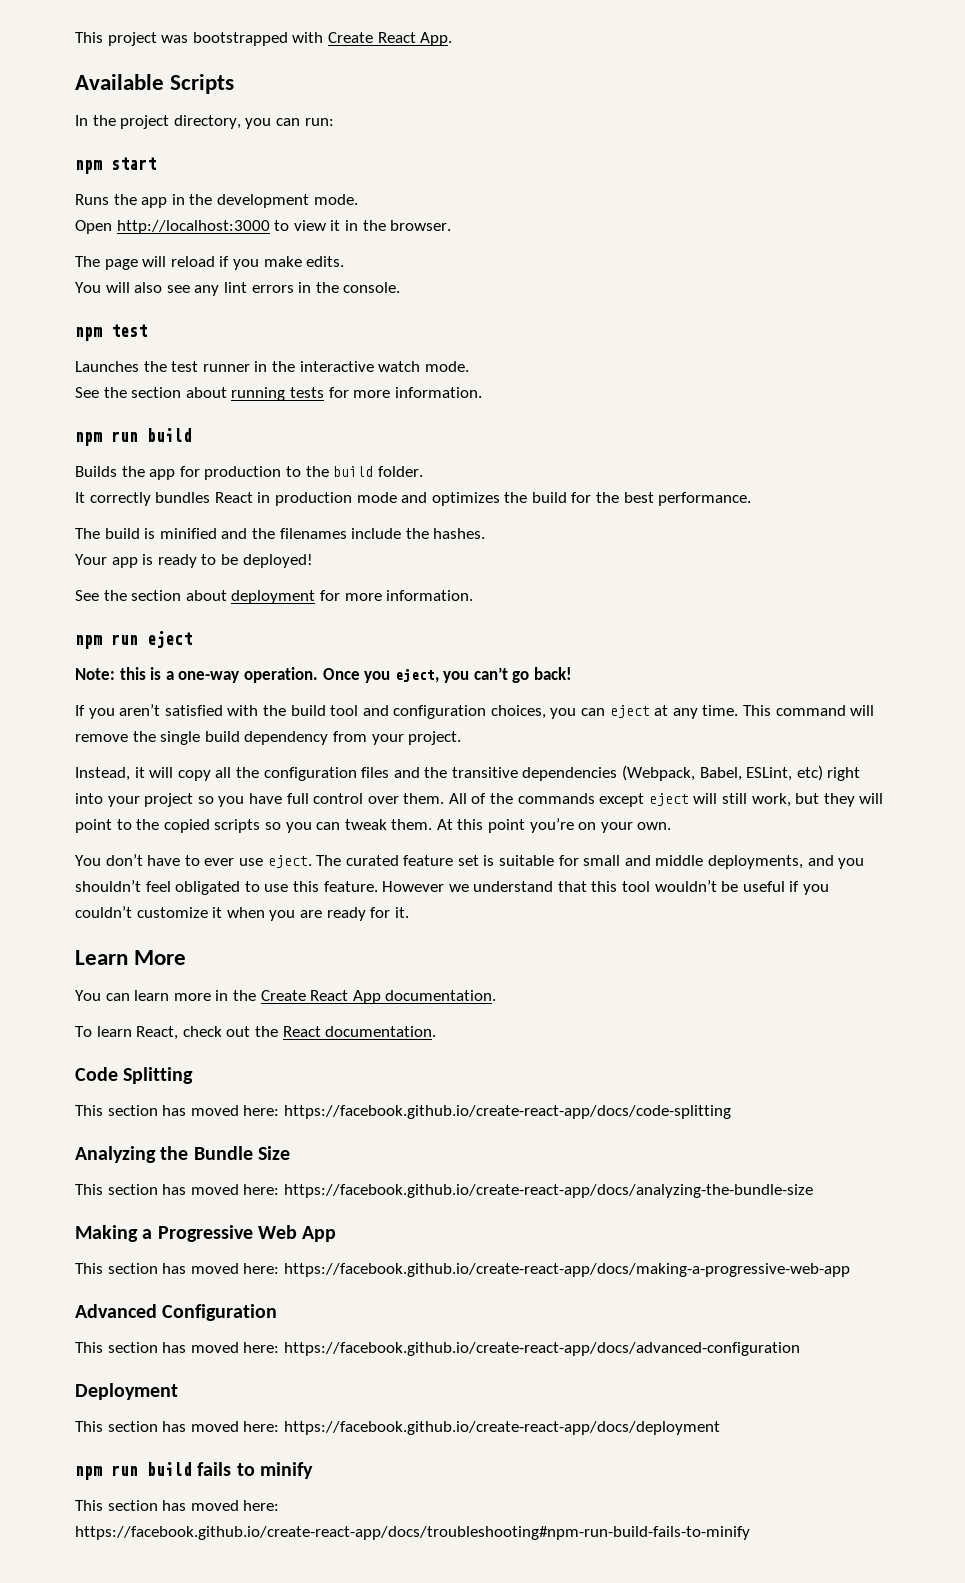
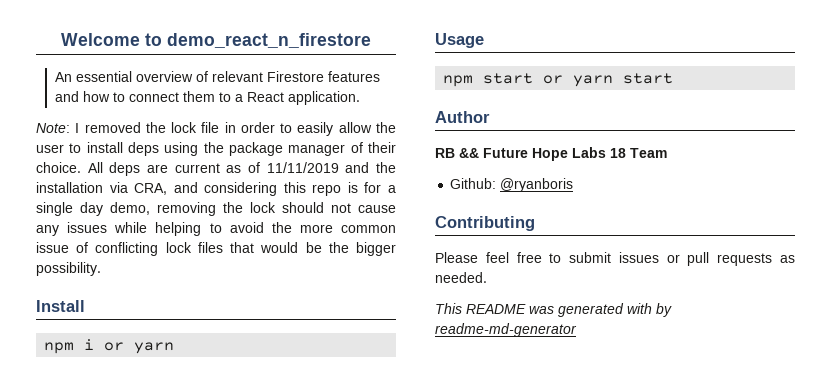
- This project was bootstrapped with Create React App.
- Available Scripts
- In the project directory, you can run:
- npm start
- Runs the app in the development mode.
- Open http://localhost:3000 to view it in the browser.
- The page will reload if you make edits.
- You will also see any lint errors in the console.
- npm test
- Launches the test runner in the interactive watch mode.
- See the section about running tests for more information.
- npm run build
- Builds the app for production to the build folder.
- It correctly bundles React in production mode and optimizes the build for the best performance.
- The build is minified and the filenames include the hashes.
- Your app is ready to be deployed!
- See the section about deployment for more information.
- npm run eject
- Note: this is a one-way operation. Once you eject, you can’t go back!
- If you aren’t satisfied with the build tool and configuration choices, you can eject at any time. This command will remove the single build dependency from your project.
- Instead, it will copy all the configuration files and the transitive dependencies (Webpack, Babel, ESLint, etc) right into your project so you have full control over them. All of the commands except eject will still work, but they will point to the copied scripts so you can tweak them. At this point you’re on your own.
- You don’t have to ever use eject. The curated feature set is suitable for small and middle deployments, and you shouldn’t feel obligated to use this feature. However we understand that this tool wouldn’t be useful if you couldn’t customize it when you are ready for it.
- Learn More
- You can learn more in the Create React App documentation.
- To learn React, check out the React documentation.
- Code Splitting
- This section has moved here: https://facebook.github.io/create-react-app/docs/code-splitting
- Analyzing the Bundle Size
- This section has moved here: https://facebook.github.io/create-react-app/docs/analyzing-the-bundle-size
- Making a Progressive Web App
- This section has moved here: https://facebook.github.io/create-react-app/docs/making-a-progressive-web-app
- Advanced Configuration
- This section has moved here: https://facebook.github.io/create-react-app/docs/advanced-configuration
- Deployment
- This section has moved here: https://facebook.github.io/create-react-app/docs/deployment
- npm run build fails to minify
- This section has moved here: https://facebook.github.io/create-react-app/docs/troubleshooting#npm-run-build-fails-to-minify
+ Welcome to demo_react_n_firestore
+ An essential overview of relevant Firestore features and how to connect them to a React application.
+ Note: I removed the lock file in order to easily allow the user to install deps using the package manager of their choice. All deps are current as of 11/11/2019 and the installation via CRA, and considering this repo is for a single day demo, removing the lock should not cause any issues while helping to avoid the more common issue of conflicting lock files that would be the bigger possibility.
+ Install
+ npm i or yarn
+ Usage
+ npm start or yarn start
+ Author
+ RB && Future Hope Labs 18 Team
+ Github: @ryanboris
+ Contributing
+ Please feel free to submit issues or pull requests as needed.
+ This README was generated with by readme-md-generator

